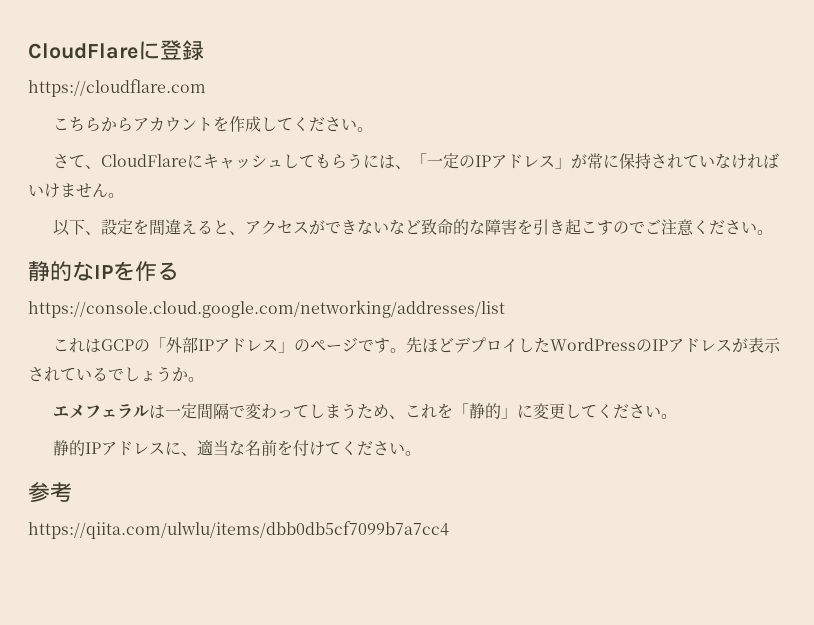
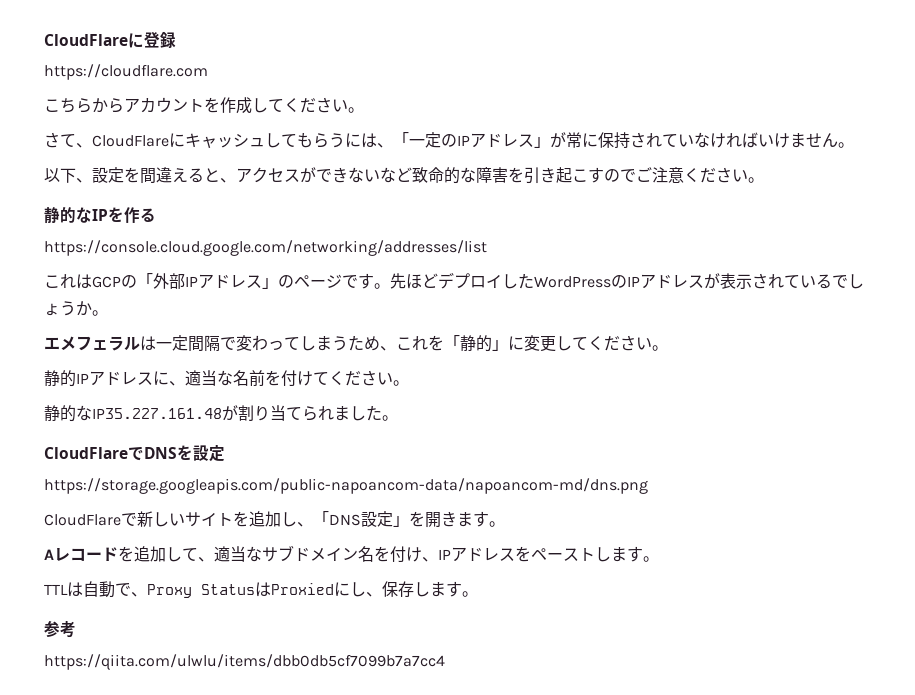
+ 静的なIP35.227.161.48が割り当てられました。
+ CloudFlareでDNSを設定
+ https://storage.googleapis.com/public-napoancom-data/napoancom-md/dns.png
+ CloudFlareで新しいサイトを追加し、「DNS設定」を開きます。
+ Aレコードを追加して、適当なサブドメイン名を付け、IPアドレスをペーストします。
+ TTLは自動で、Proxy StatusはProxiedにし、保存します。

